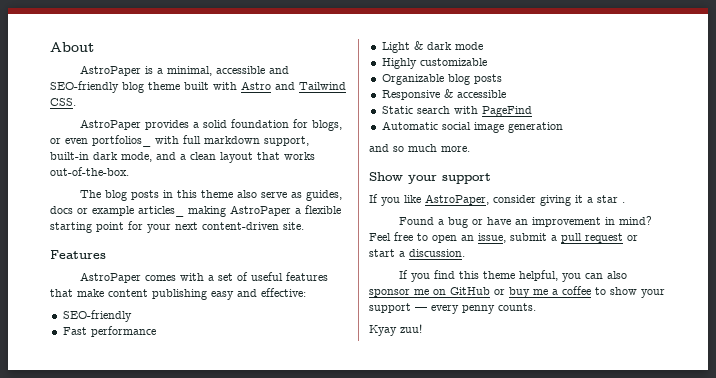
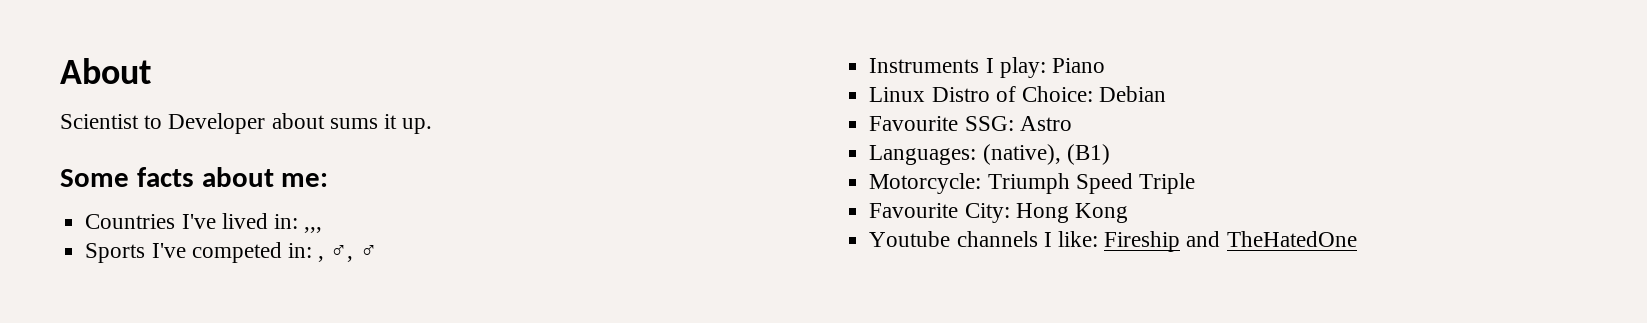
- AstroPaper is a minimal, accessible and SEO-friendly blog theme built with Astro and Tailwind CSS.
- AstroPaper provides a solid foundation for blogs, or even portfolios_ with full markdown support, built-in dark mode, and a clean layout that works out-of-the-box.
- The blog posts in this theme also serve as guides, docs or example articles_ making AstroPaper a flexible starting point for your next content-driven site.
- Features
- AstroPaper comes with a set of useful features that make content publishing easy and effective:
- SEO-friendly
- Fast performance
- Light & dark mode
- Highly customizable
- Organizable blog posts
- Responsive & accessible
- Static search with PageFind
- Automatic social image generation
- and so much more.
- Show your support
- If you like AstroPaper, consider giving it a star .
- Found a bug or have an improvement in mind? Feel free to open an issue, submit a pull request or start a discussion.
- If you find this theme helpful, you can also sponsor me on GitHub or buy me a coffee to show your support — every penny counts.
- Kyay zuu!
+ Scientist to Developer about sums it up.
+ Some facts about me:
+ Countries I've lived in: ,,,
+ Sports I've competed in: , ♂, ♂
+ Instruments I play: Piano
+ Linux Distro of Choice: Debian
+ Favourite SSG: Astro
+ Languages: (native), (B1)
+ Motorcycle: Triumph Speed Triple
+ Favourite City: Hong Kong
+ Youtube channels I like: Fireship and TheHatedOne

